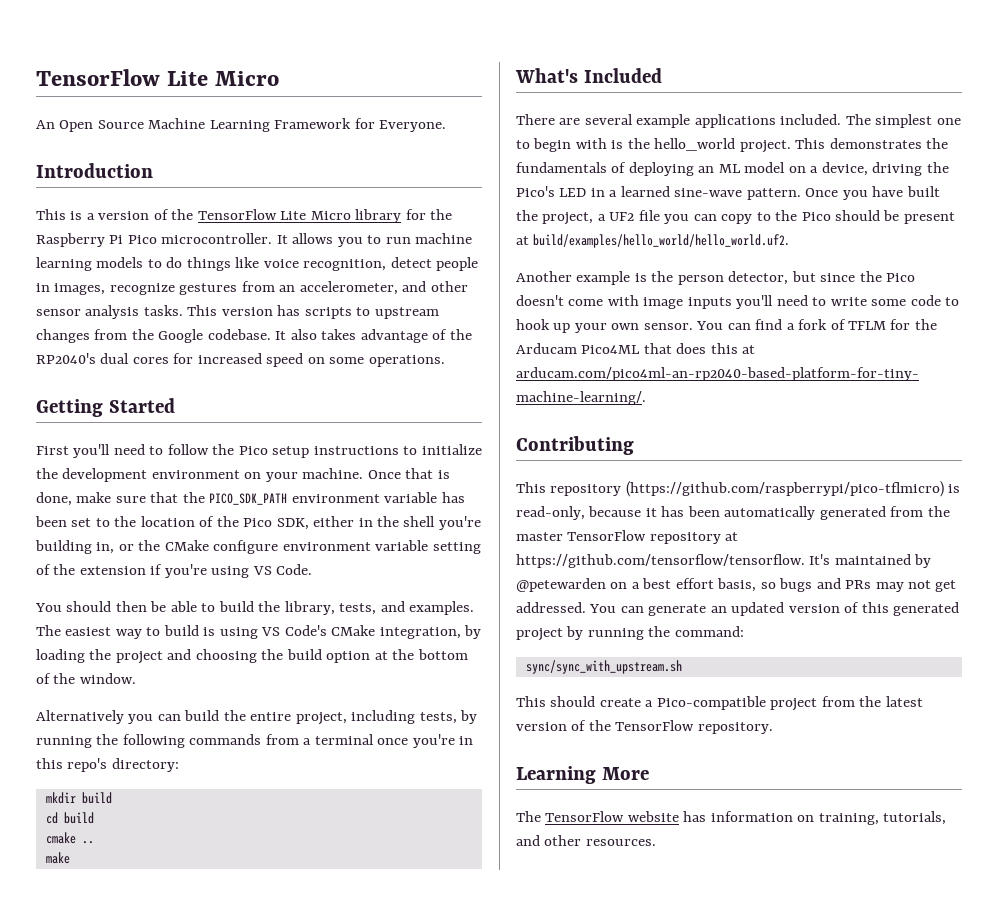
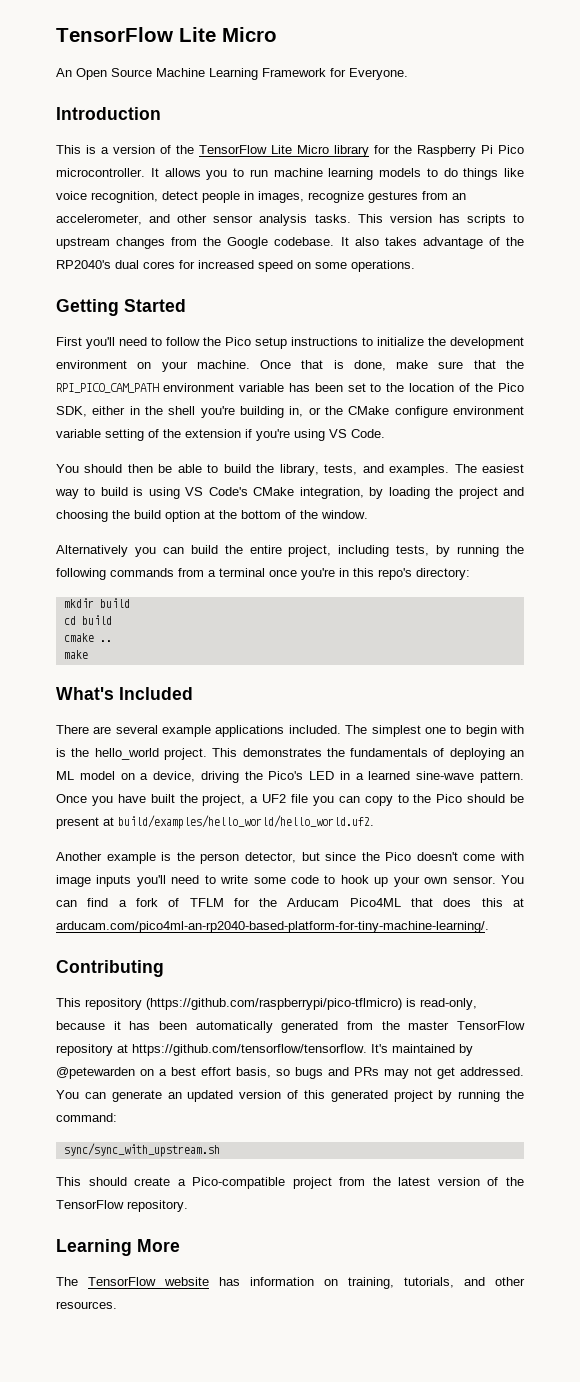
- Once that is done, make sure that the PICO_SDK_PATH environment variable has been set to the location of the Pico SDK, either in the shell you're building in, or the CMake configure environment variable setting of the extension if you're using VS Code.
+ Once that is done, make sure that the RPI_PICO_CAM_PATH environment variable has been set to the location of the Pico SDK, either in the shell you're building in, or the CMake configure environment variable setting of the extension if you're using VS Code.

